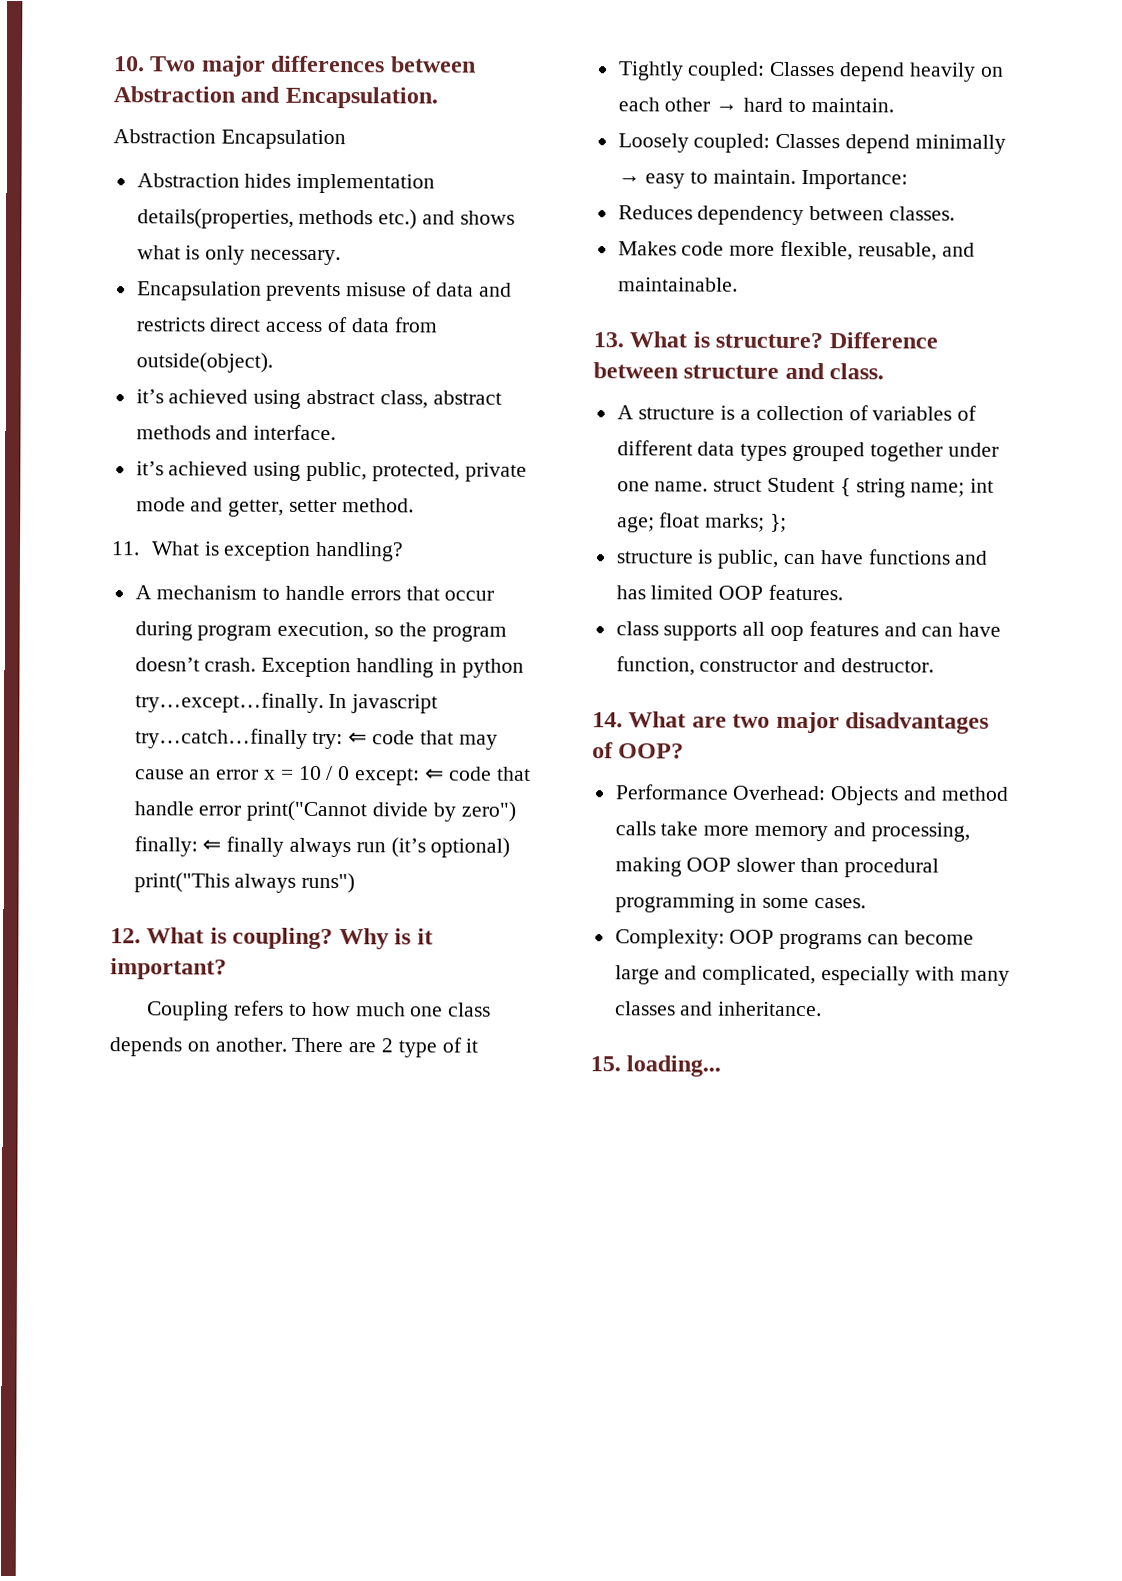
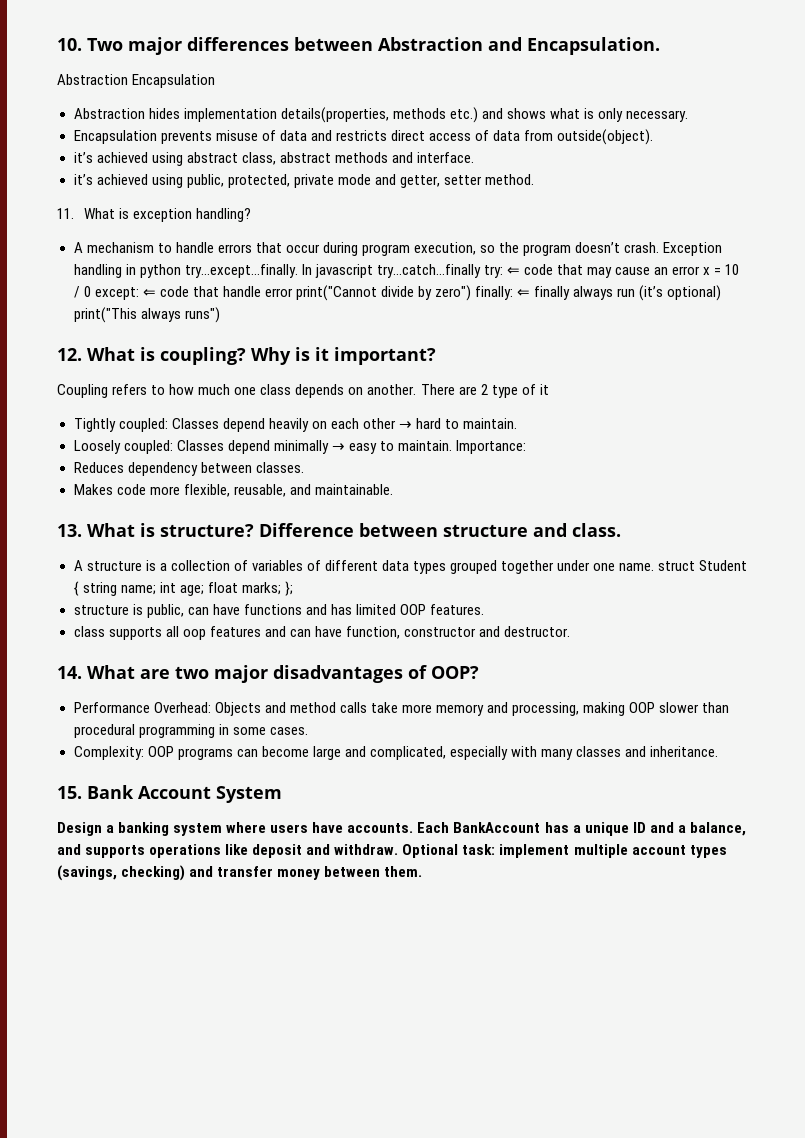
- 15. loading...
+ 15. Bank Account System
+ Design a banking system where users have accounts. Each BankAccount has a unique ID and a balance, and supports operations like deposit and withdraw. Optional task: implement multiple account types (savings, checking) and transfer money between them.

